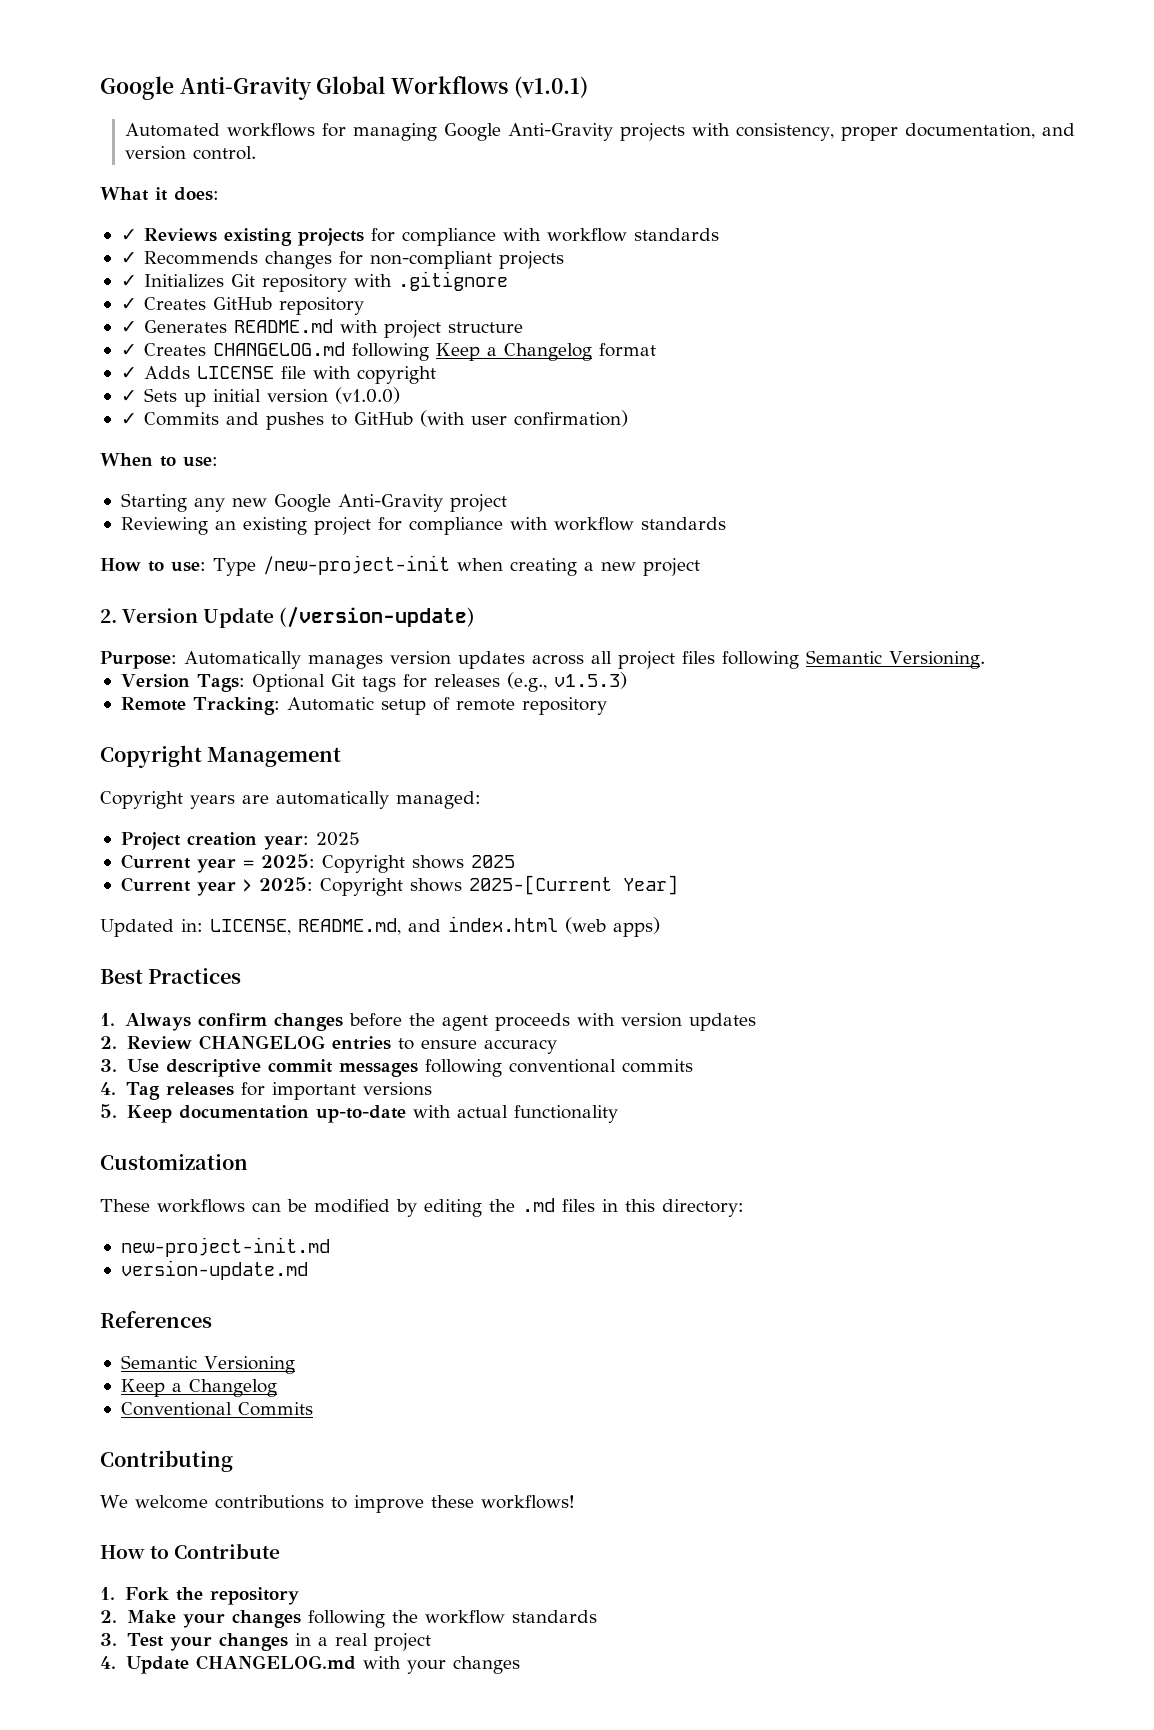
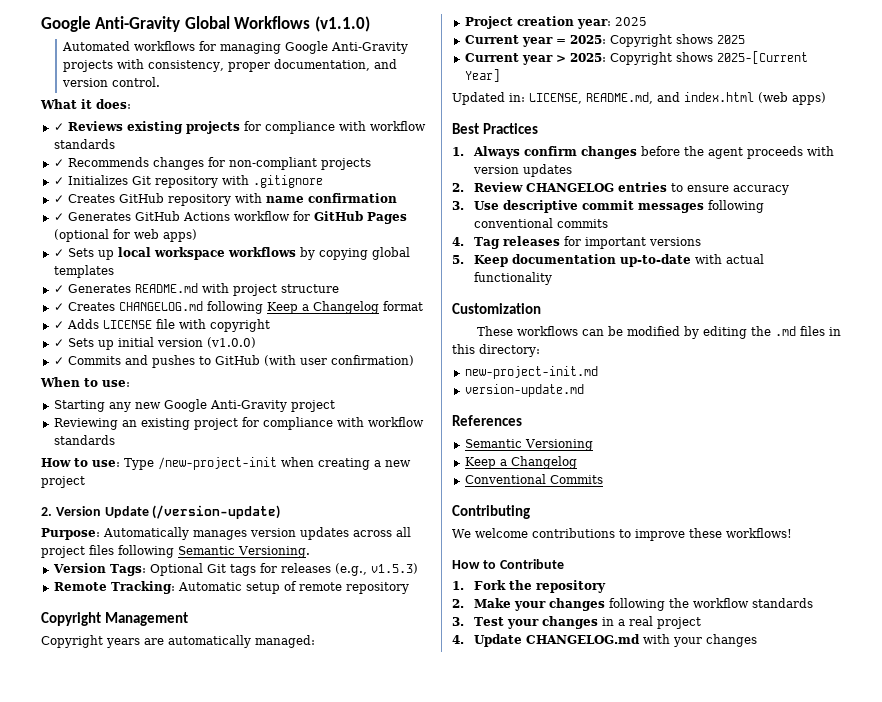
- Google Anti-Gravity Global Workflows (v1.0.1)
+ Google Anti-Gravity Global Workflows (v1.1.0)
- ✓ Creates GitHub repository
+ ✓ Creates GitHub repository with name confirmation
+ ✓ Generates GitHub Actions workflow for GitHub Pages (optional for web apps)
+ ✓ Sets up local workspace workflows by copying global templates

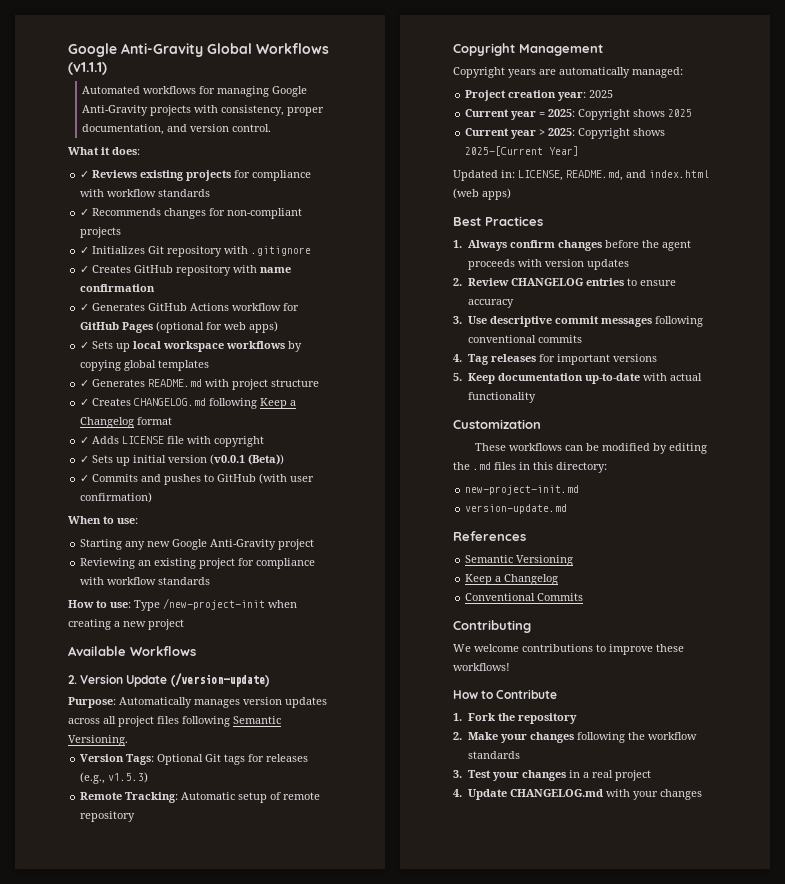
- Google Anti-Gravity Global Workflows (v1.1.0)
+ Google Anti-Gravity Global Workflows (v1.1.1)
- ✓ Sets up initial version (v1.0.0)
+ ✓ Sets up initial version (v0.0.1 (Beta))
+ Available Workflows

